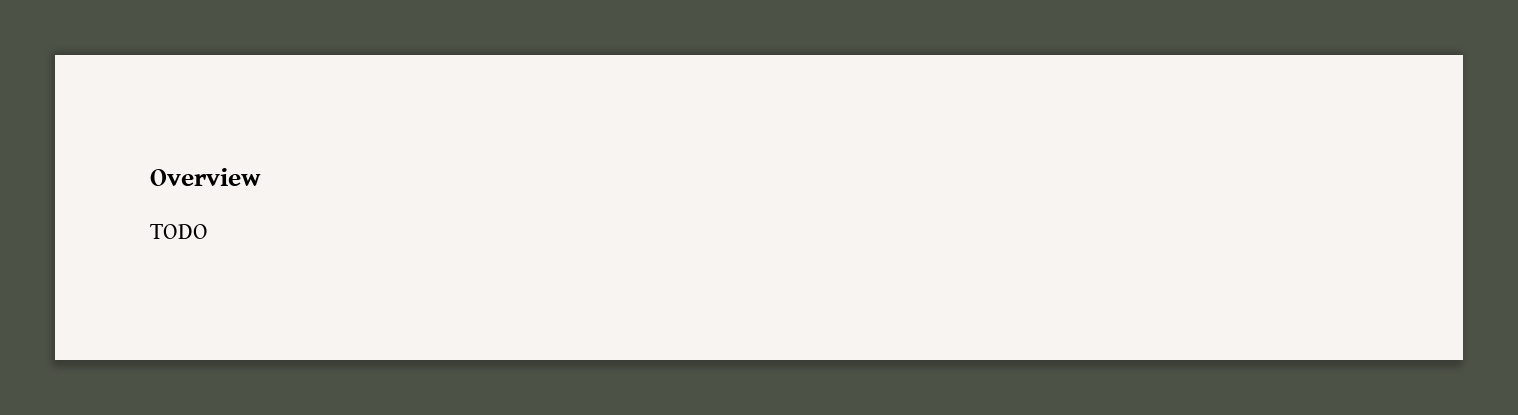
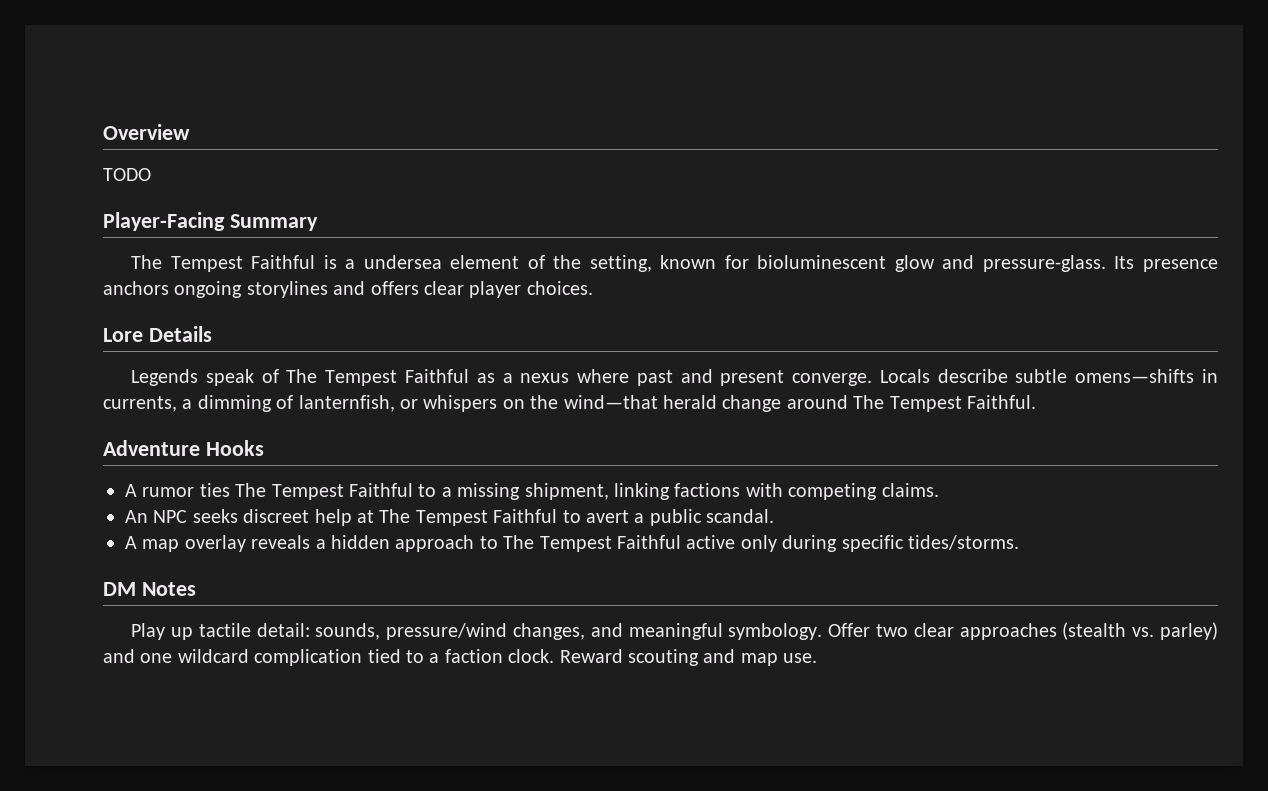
+ Player-Facing Summary
+ The Tempest Faithful is a undersea element of the setting, known for bioluminescent glow and pressure-glass. Its presence anchors ongoing storylines and offers clear player choices.
+ Lore Details
+ Legends speak of The Tempest Faithful as a nexus where past and present converge. Locals describe subtle omens—shifts in currents, a dimming of lanternfish, or whispers on the wind—that herald change around The Tempest Faithful.
+ Adventure Hooks
+ A rumor ties The Tempest Faithful to a missing shipment, linking factions with competing claims.
+ An NPC seeks discreet help at The Tempest Faithful to avert a public scandal.
+ A map overlay reveals a hidden approach to The Tempest Faithful active only during specific tides/storms.
+ DM Notes
+ Play up tactile detail: sounds, pressure/wind changes, and meaningful symbology. Offer two clear approaches (stealth vs. parley) and one wildcard complication tied to a faction clock. Reward scouting and map use.

